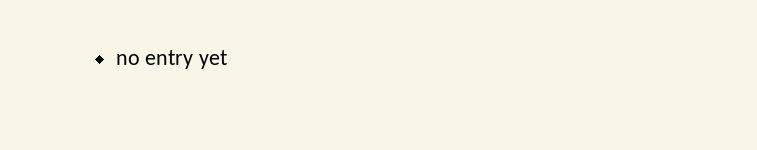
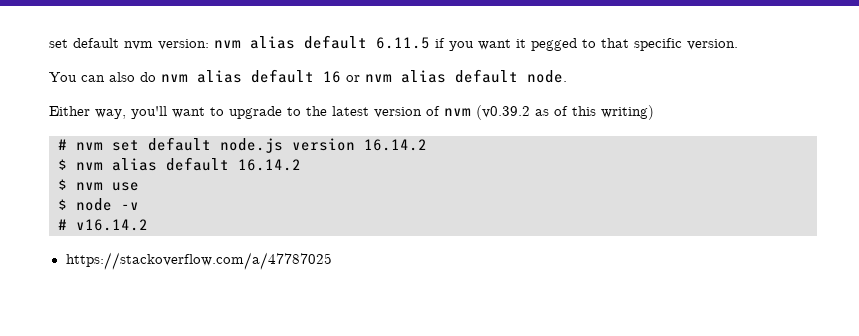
- no entry yet
+ set default nvm version: nvm alias default 6.11.5 if you want it pegged to that specific version.
+ You can also do nvm alias default 16 or nvm alias default node.
+ Either way, you'll want to upgrade to the latest version of nvm (v0.39.2 as of this writing)
+ # nvm set default node.js version 16.14.2
+ $ nvm alias default 16.14.2
+ $ nvm use
+ $ node -v
+ # v16.14.2
+ https://stackoverflow.com/a/47787025

